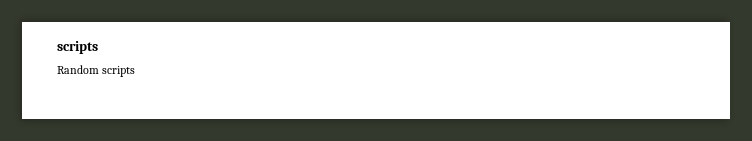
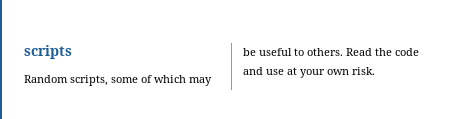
- Random scripts
+ Random scripts, some of which may be useful to others. Read the code and use at your own risk.

